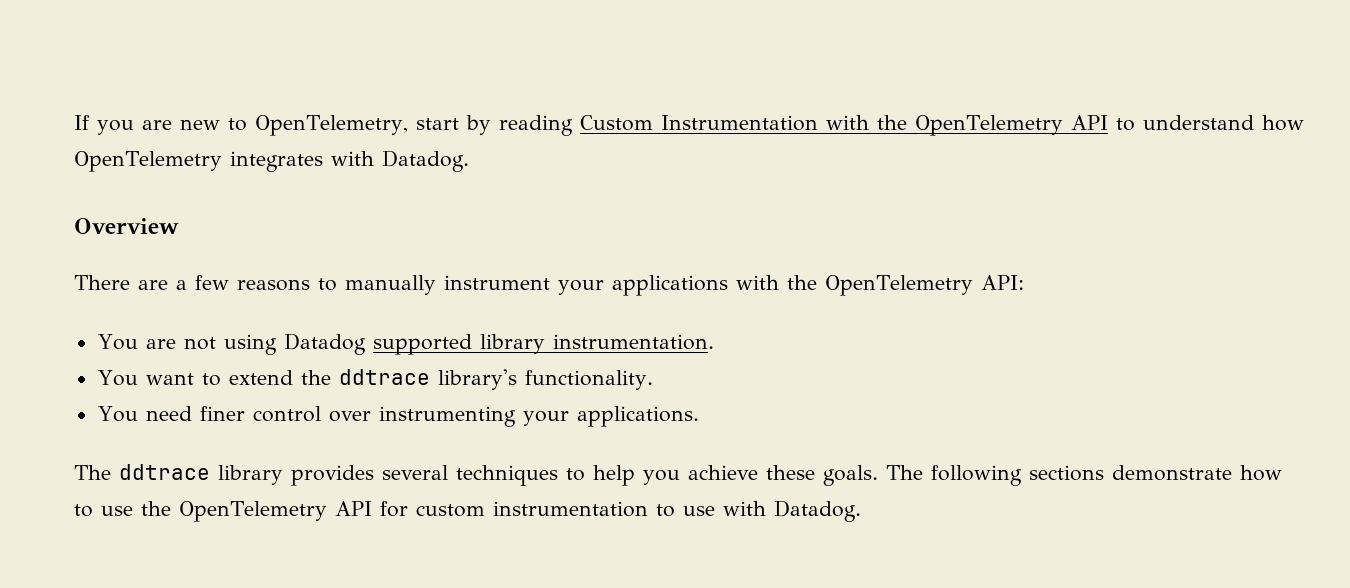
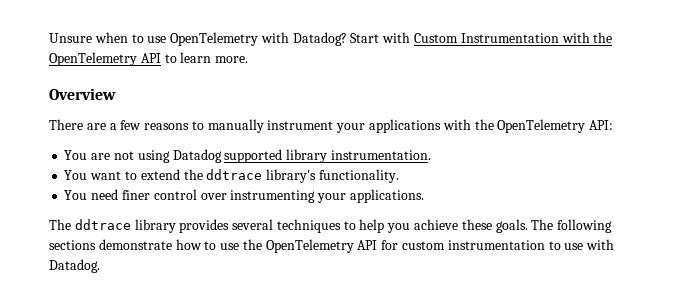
- If you are new to OpenTelemetry, start by reading Custom Instrumentation with the OpenTelemetry API to understand how OpenTelemetry integrates with Datadog.
+ Unsure when to use OpenTelemetry with Datadog? Start with Custom Instrumentation with the OpenTelemetry API to learn more.

